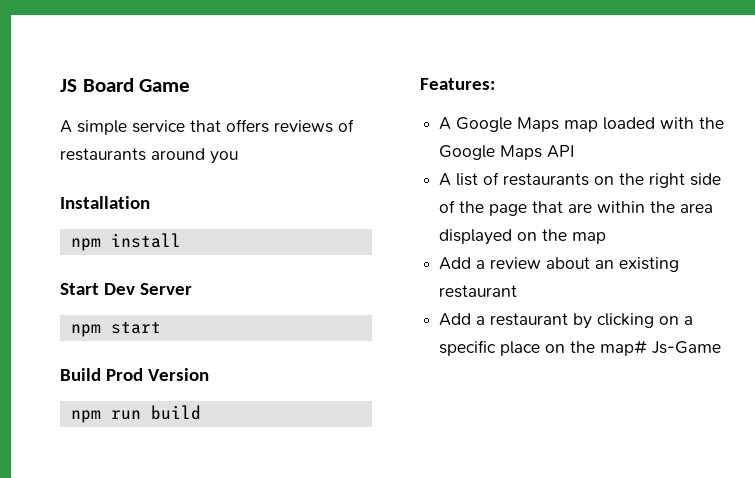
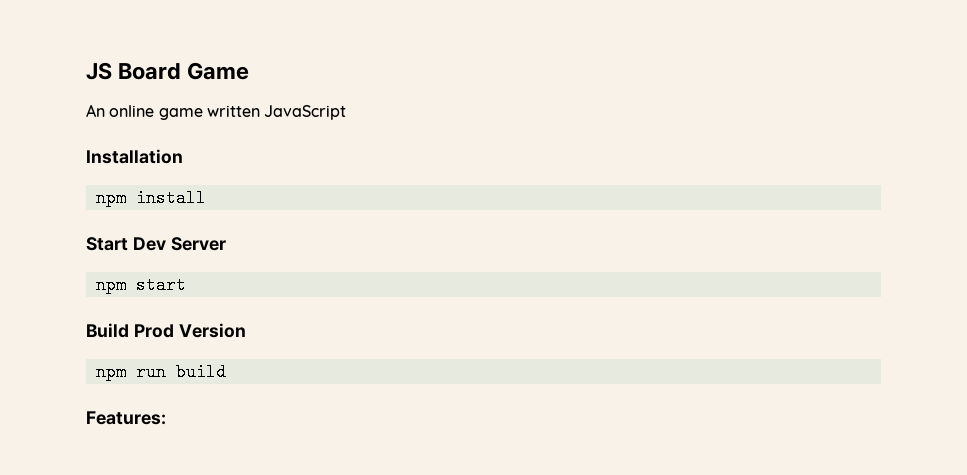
- A simple service that offers reviews of restaurants around you
+ An online game written JavaScript
- A Google Maps map loaded with the Google Maps API
- A list of restaurants on the right side of the page that are within the area displayed on the map
- Add a review about an existing restaurant
- Add a restaurant by clicking on a specific place on the map# Js-Game

